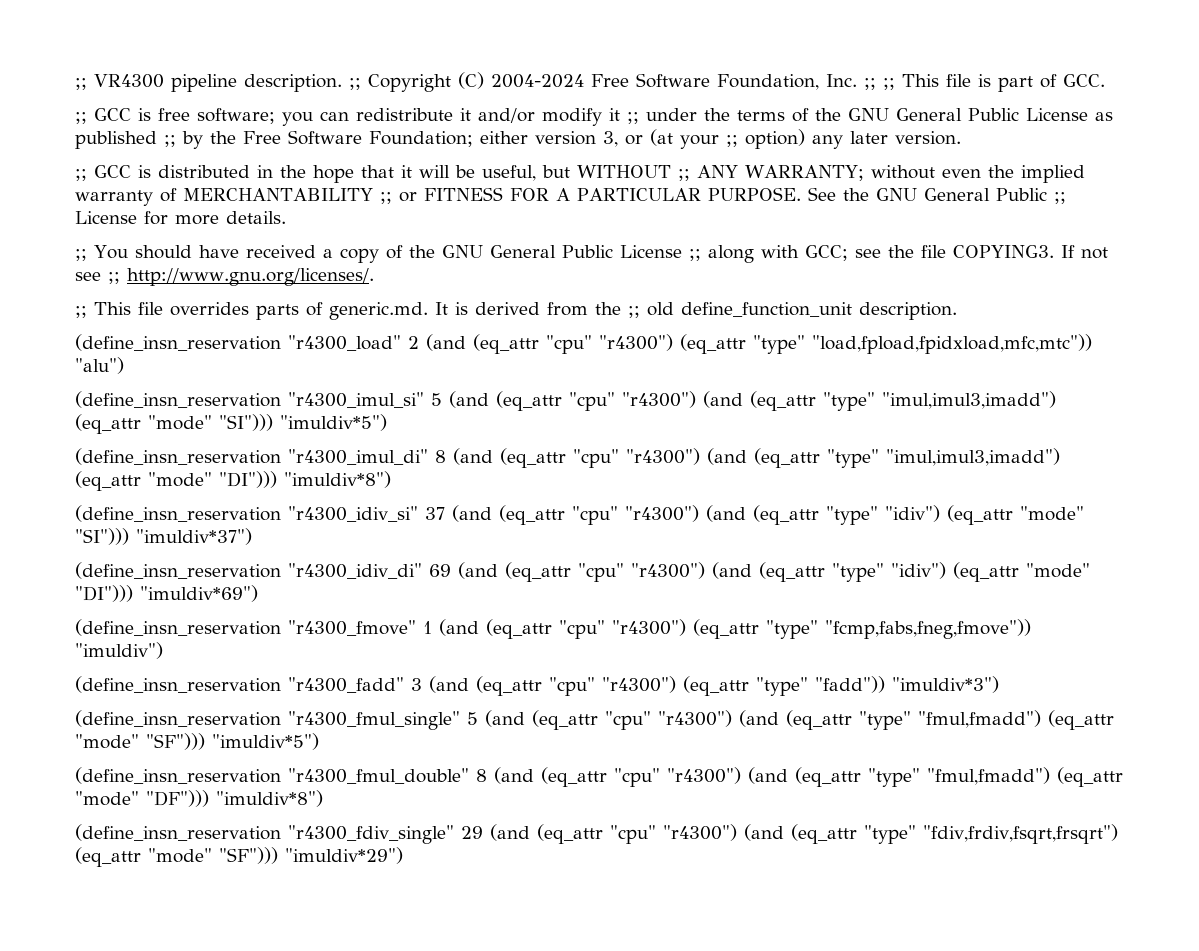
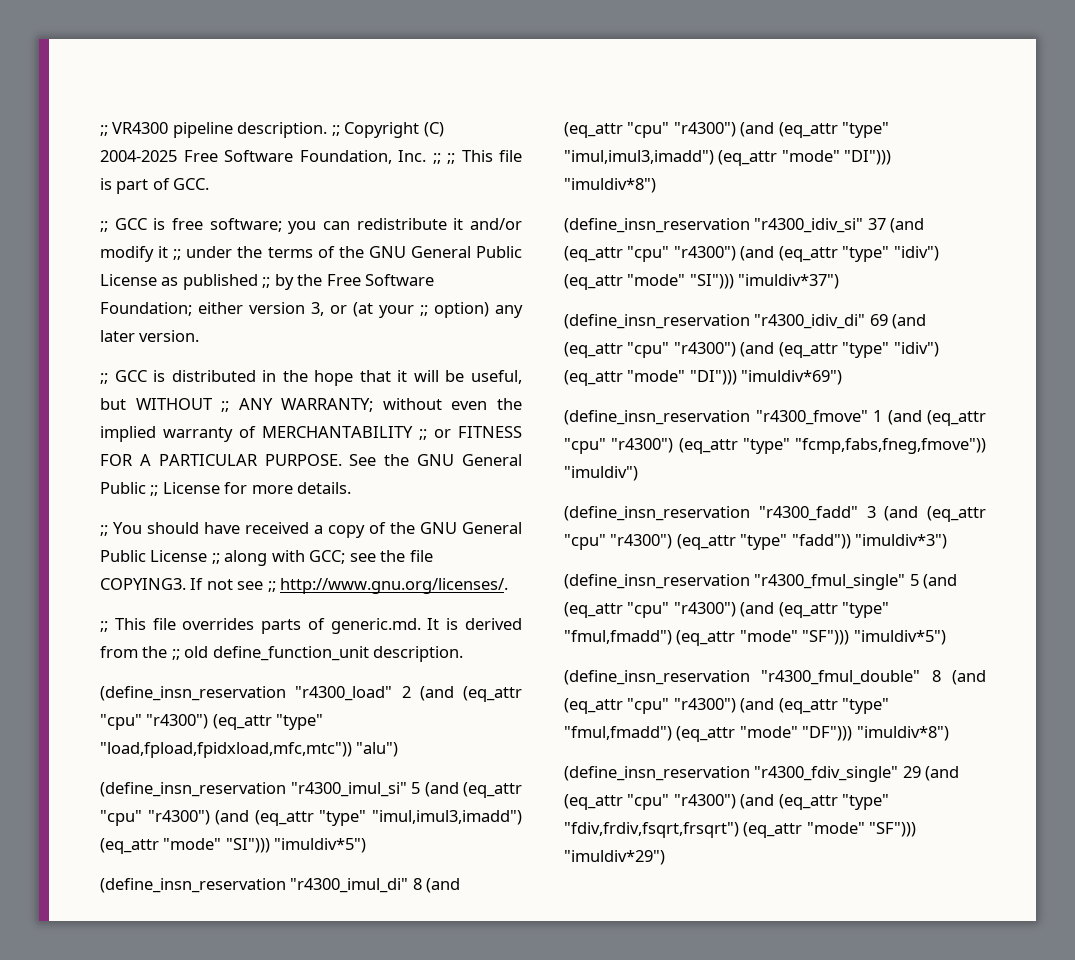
- ;; VR4300 pipeline description. ;; Copyright (C) 2004-2024 Free Software Foundation, Inc. ;; ;; This file is part of GCC.
+ ;; VR4300 pipeline description. ;; Copyright (C) 2004-2025 Free Software Foundation, Inc. ;; ;; This file is part of GCC.

